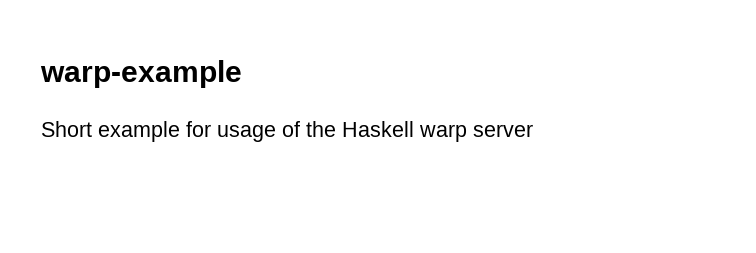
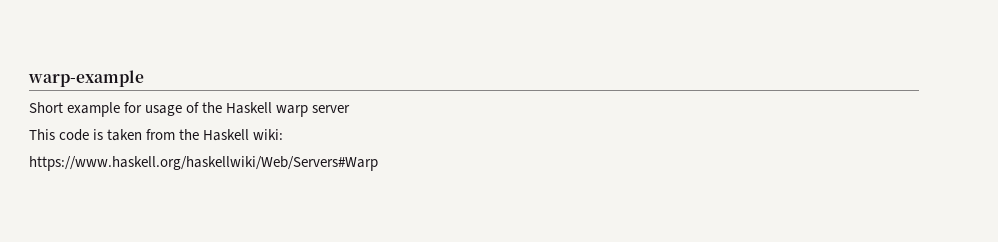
+ This code is taken from the Haskell wiki:
+ https://www.haskell.org/haskellwiki/Web/Servers#Warp

